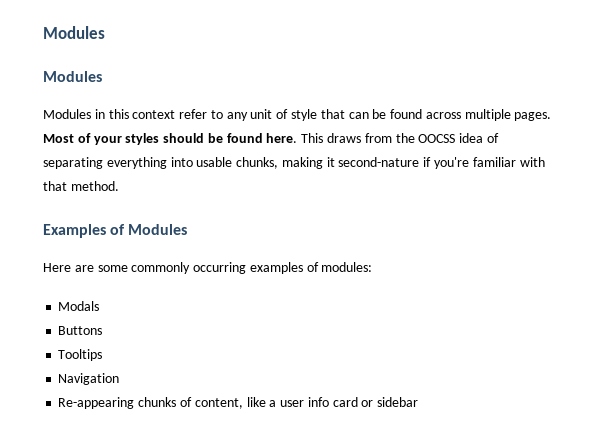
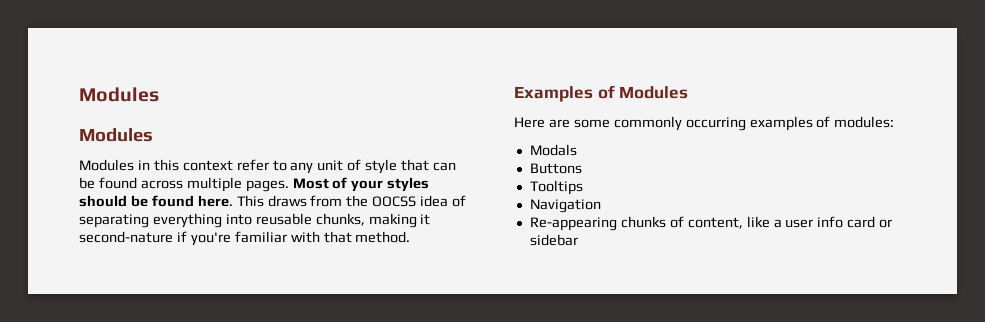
- This draws from the OOCSS idea of separating everything into usable chunks, making it second-nature if you're familiar with that method.
+ This draws from the OOCSS idea of separating everything into reusable chunks, making it second-nature if you're familiar with that method.

